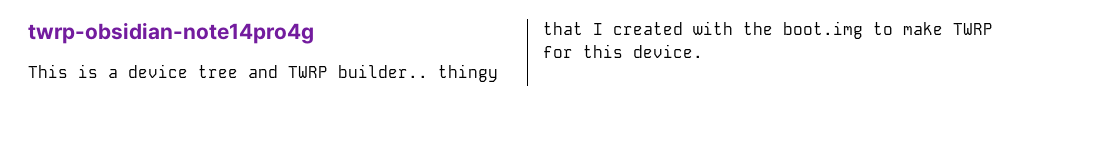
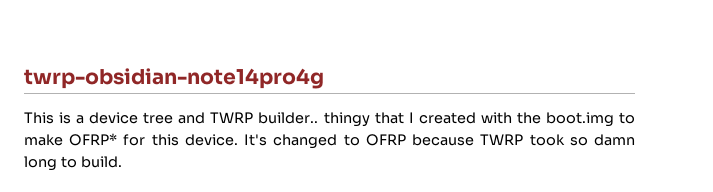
- This is a device tree and TWRP builder.. thingy that I created with the boot.img to make TWRP for this device.
+ This is a device tree and TWRP builder.. thingy that I created with the boot.img to make OFRP* for this device.
+ It's changed to OFRP because TWRP took so damn long to build.

